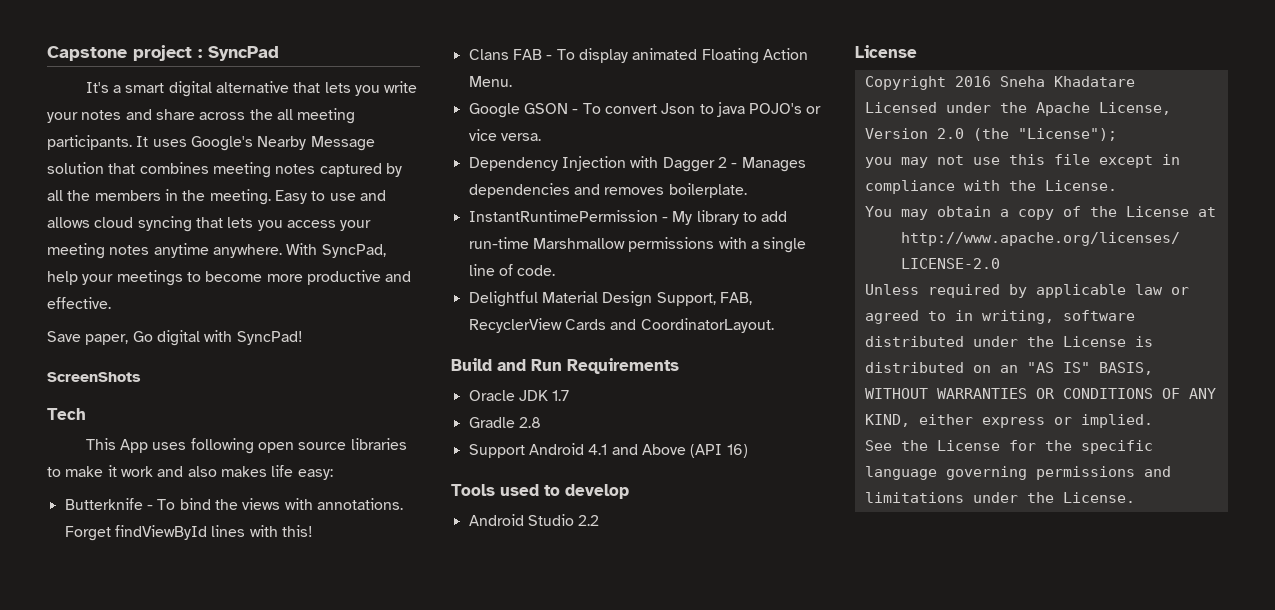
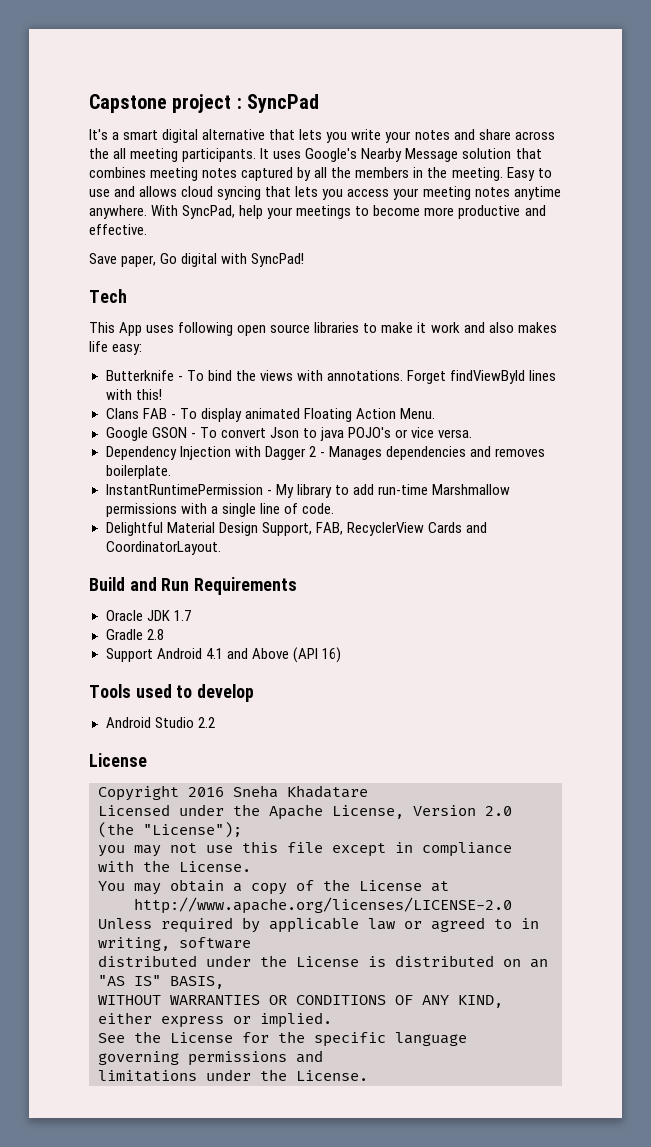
- ScreenShots

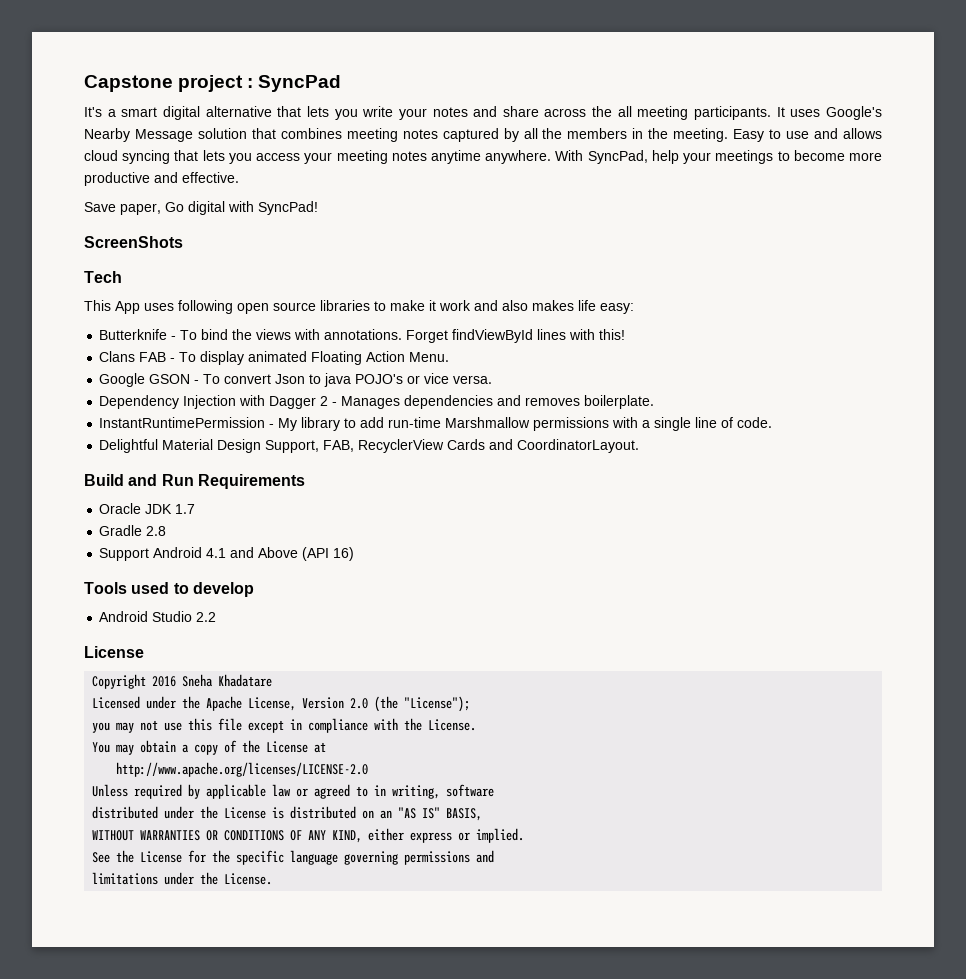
+ ScreenShots

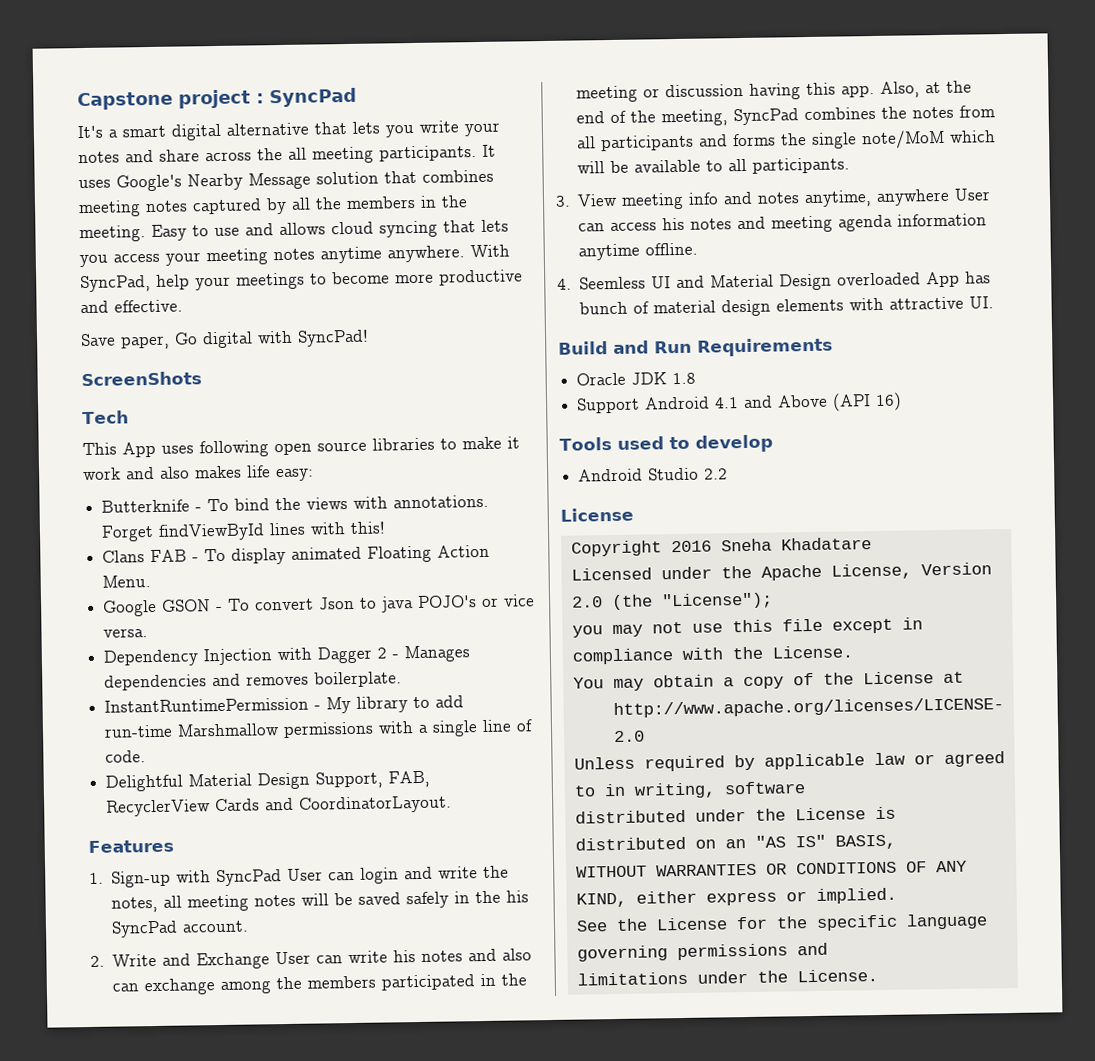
+ Features
+ 1. Sign-up with SyncPad User can login and write the notes, all meeting notes will be saved safely in the his SyncPad account.
+ 2. Write and Exchange User can write his notes and also can exchange among the members participated in the meeting or discussion having this app. Also, at the end of the meeting, SyncPad combines the notes from all participants and forms the single note/MoM which will be available to all participants.
+ 3. View meeting info and notes anytime, anywhere User can access his notes and meeting agenda information anytime offline.
+ 4. Seemless UI and Material Design overloaded App has bunch of material design elements with attractive UI.
- Oracle JDK 1.7
- Gradle 2.8
+ Oracle JDK 1.8

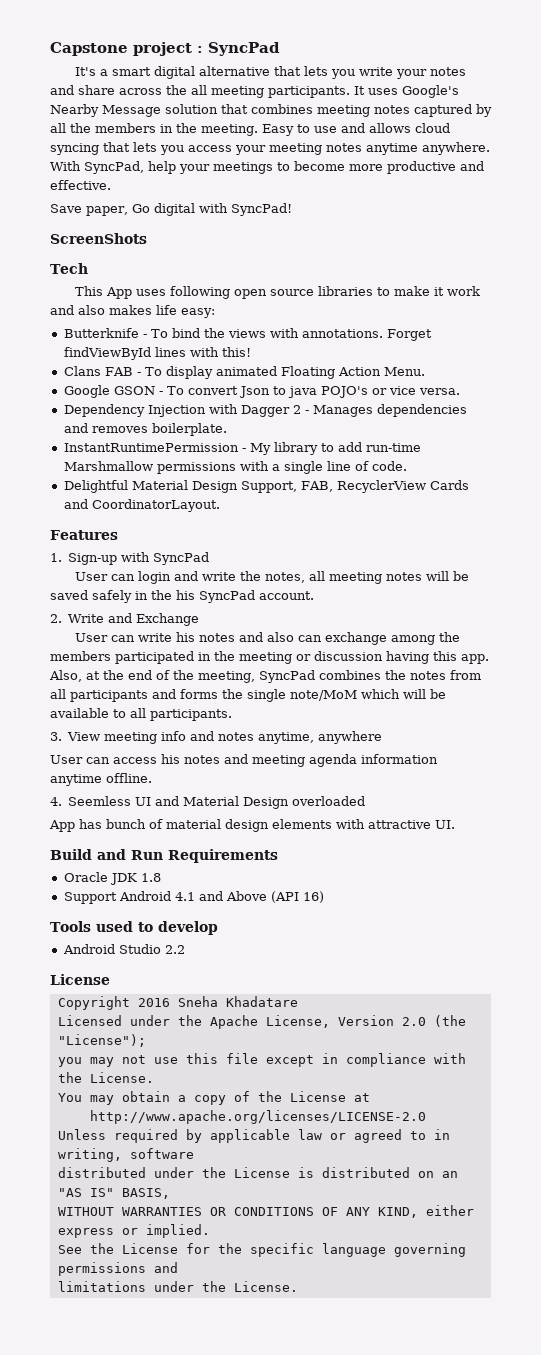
- 1. Sign-up with SyncPad User can login and write the notes, all meeting notes will be saved safely in the his SyncPad account.
+ 1. Sign-up with SyncPad
+ User can login and write the notes, all meeting notes will be saved safely in the his SyncPad account.
- 2. Write and Exchange User can write his notes and also can exchange among the members participated in the meeting or discussion having this app.
+ 2. Write and Exchange
+ User can write his notes and also can exchange among the members participated in the meeting or discussion having this app.
- 3. View meeting info and notes anytime, anywhere User can access his notes and meeting agenda information anytime offline.
+ 3. View meeting info and notes anytime, anywhere
+ User can access his notes and meeting agenda information anytime offline.
- 4. Seemless UI and Material Design overloaded App has bunch of material design elements with attractive UI.
+ 4. Seemless UI and Material Design overloaded
+ App has bunch of material design elements with attractive UI.

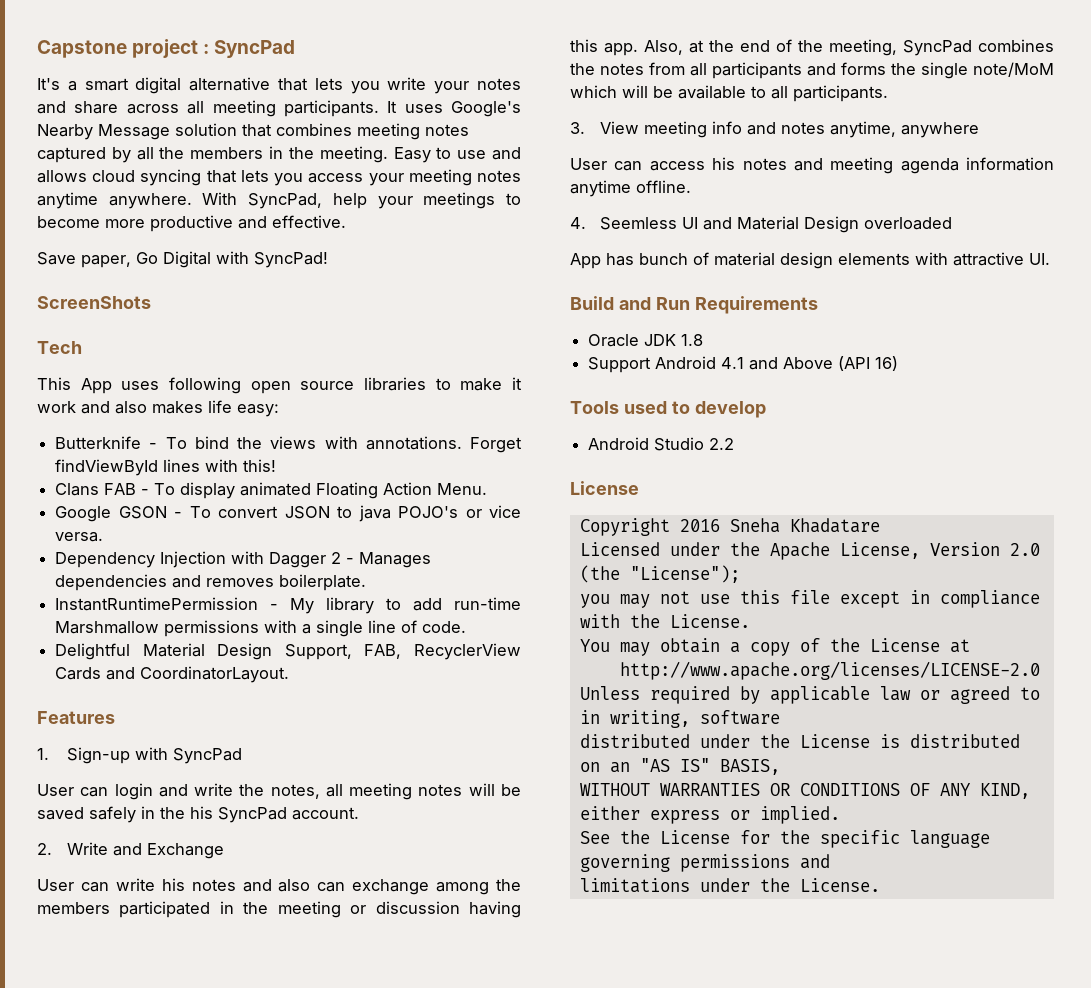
- It's a smart digital alternative that lets you write your notes and share across the all meeting participants.
+ It's a smart digital alternative that lets you write your notes and share across all meeting participants.
- Save paper, Go digital with SyncPad!
+ Save paper, Go Digital with SyncPad!
- Google GSON - To convert Json to java POJO's or vice versa.
+ Google GSON - To convert JSON to java POJO's or vice versa.

